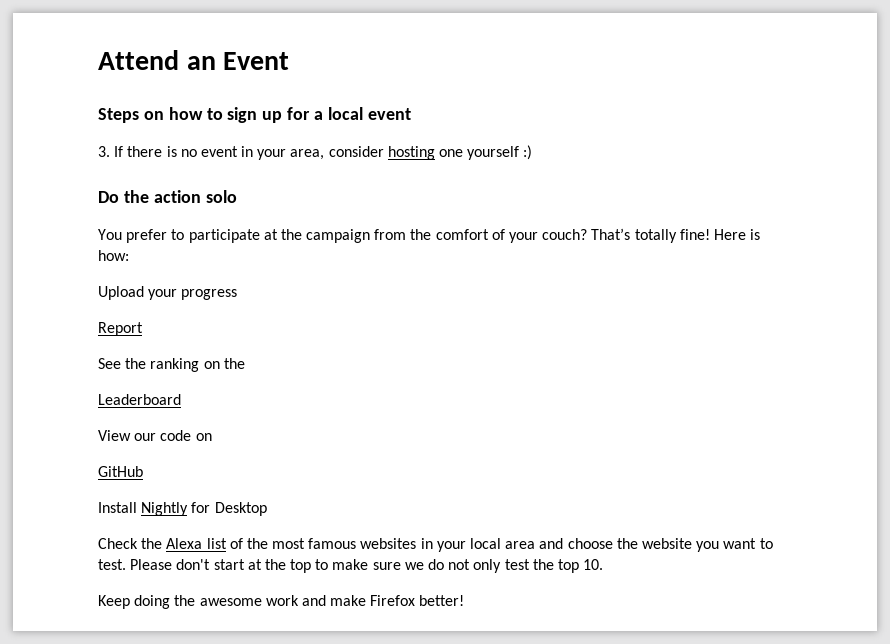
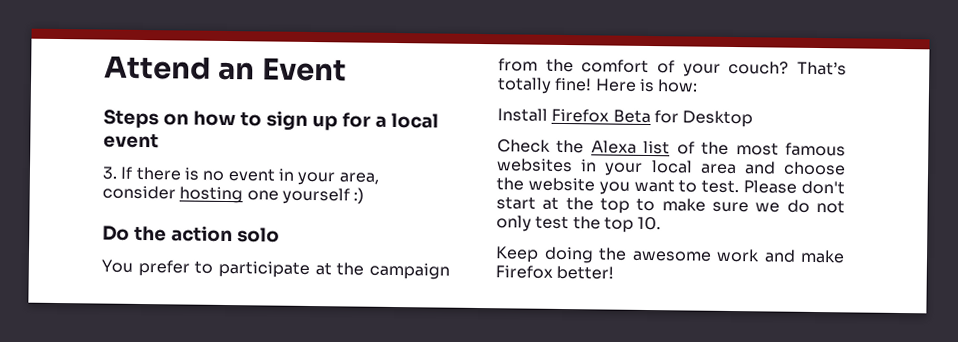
- Upload your progress
- Report
- See the ranking on the
- Leaderboard
- View our code on
- GitHub
- Install Nightly for Desktop
+ Install Firefox Beta for Desktop

